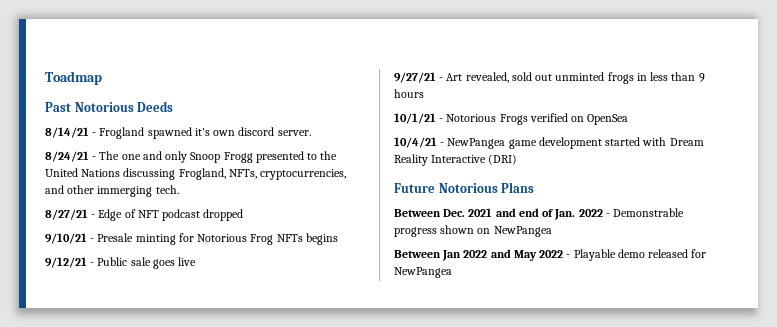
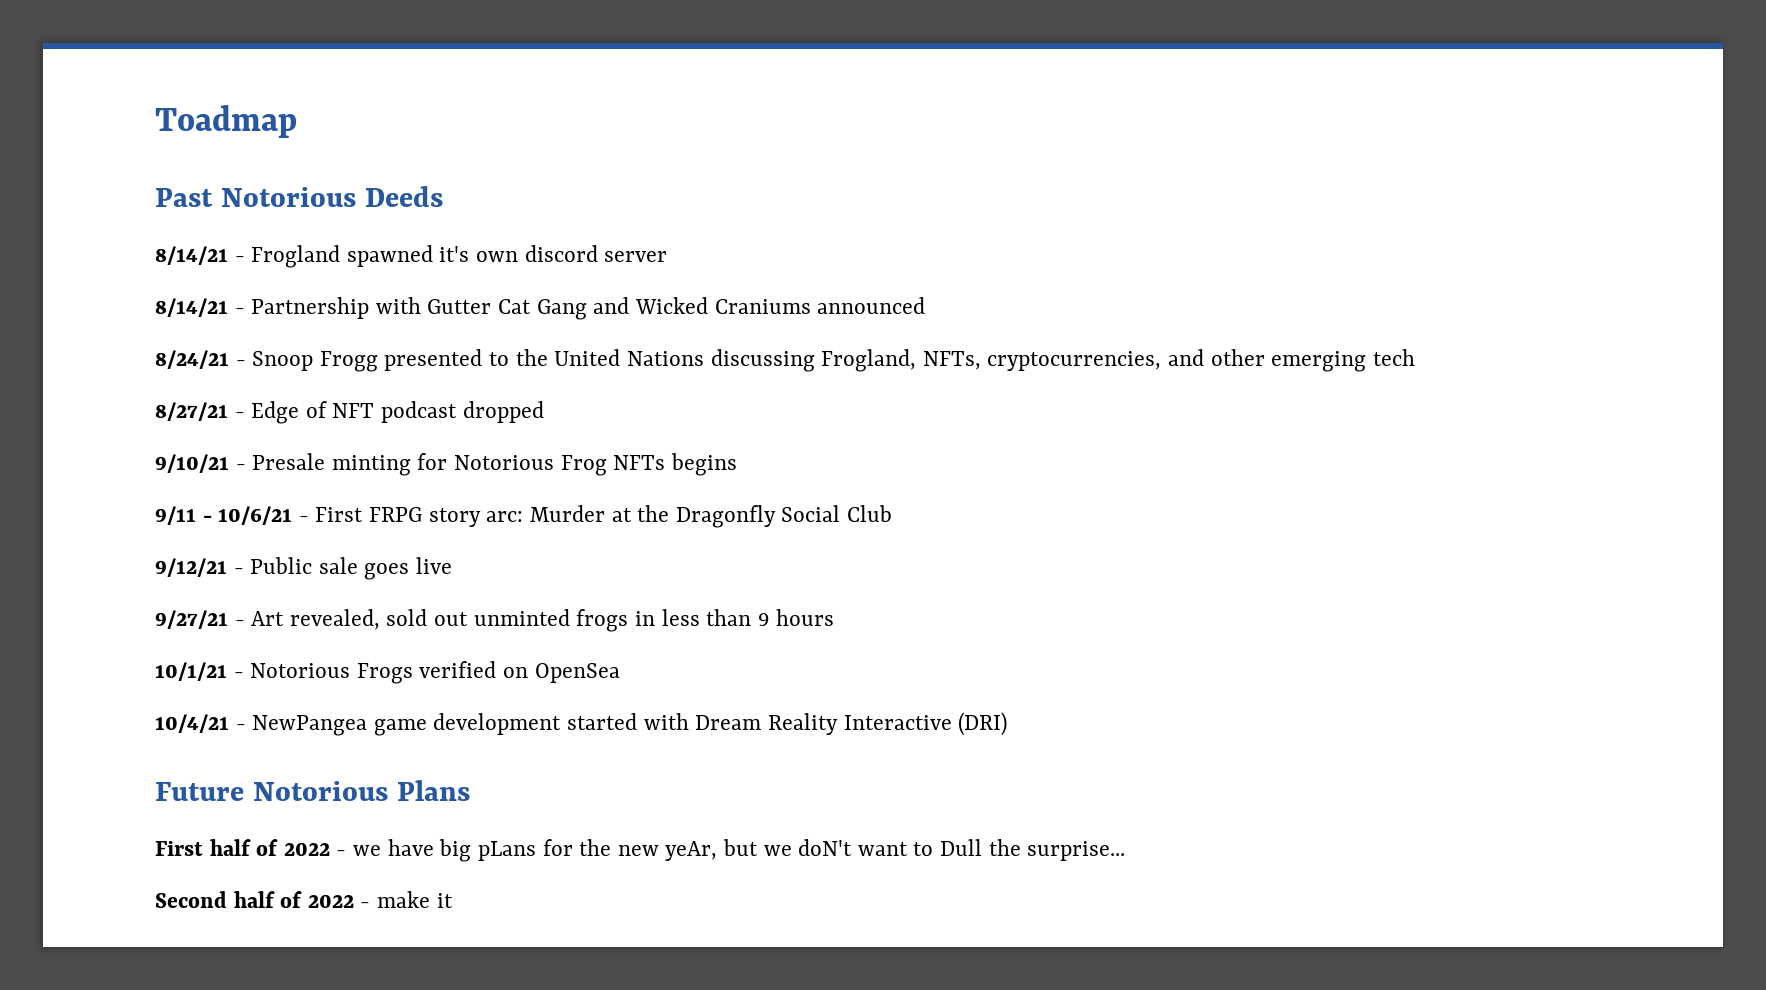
- 8/14/21 - Frogland spawned it's own discord server.
- 8/24/21 - The one and only Snoop Frogg presented to the United Nations discussing Frogland, NFTs, cryptocurrencies, and other immerging tech.
+ 8/14/21 - Frogland spawned it's own discord server
+ 8/14/21 - Partnership with Gutter Cat Gang and Wicked Craniums announced
+ 8/24/21 - Snoop Frogg presented to the United Nations discussing Frogland, NFTs, cryptocurrencies, and other emerging tech
+ 9/11 - 10/6/21 - First FRPG story arc: Murder at the Dragonfly Social Club
- Between Dec. 2021 and end of Jan. 2022 - Demonstrable progress shown on NewPangea
- Between Jan 2022 and May 2022 - Playable demo released for NewPangea
+ First half of 2022 - we have big pLans for the new yeAr, but we doN't want to Dull the surprise...
+ Second half of 2022 - make it

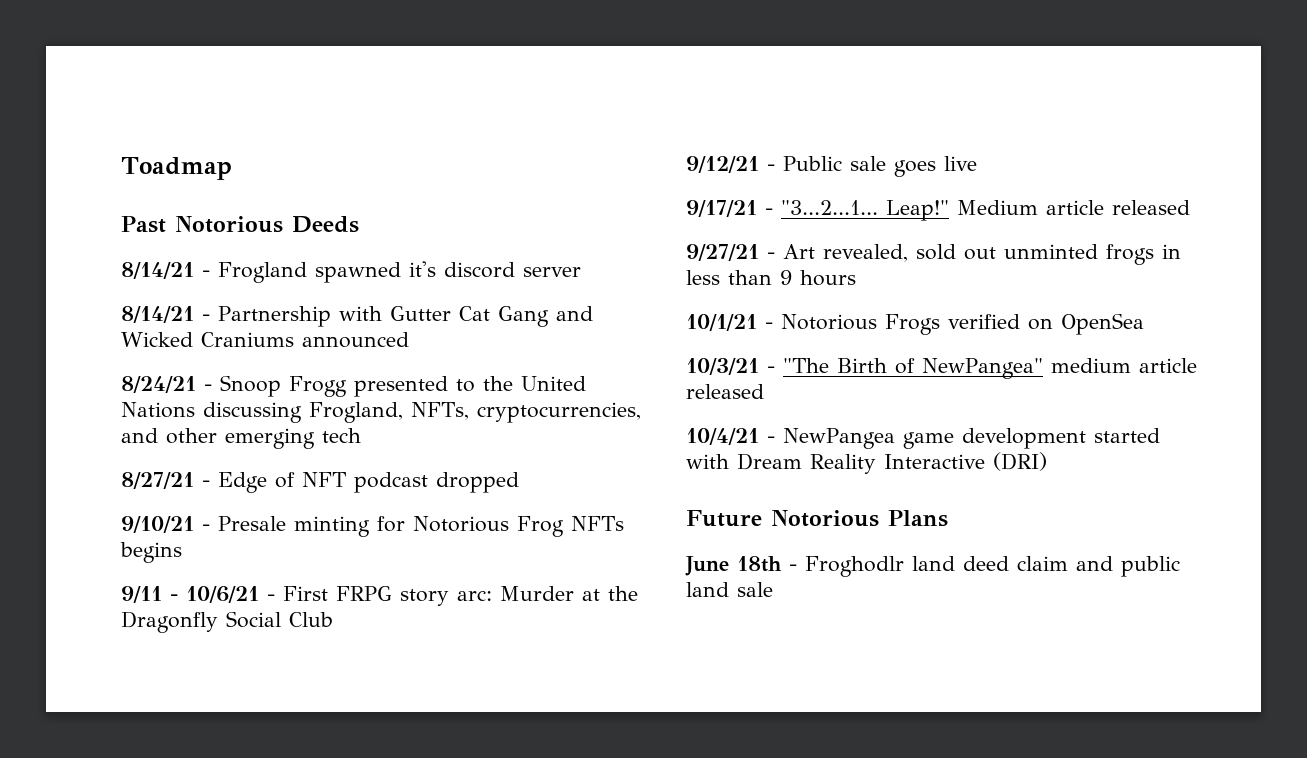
- 8/14/21 - Frogland spawned it's own discord server
+ 8/14/21 - Frogland spawned it's discord server
+ 9/17/21 - "3...2...1... Leap!" Medium article released
+ 10/3/21 - "The Birth of NewPangea" medium article released
- First half of 2022 - we have big pLans for the new yeAr, but we doN't want to Dull the surprise...
- Second half of 2022 - make it
+ June 18th - Froghodlr land deed claim and public land sale

